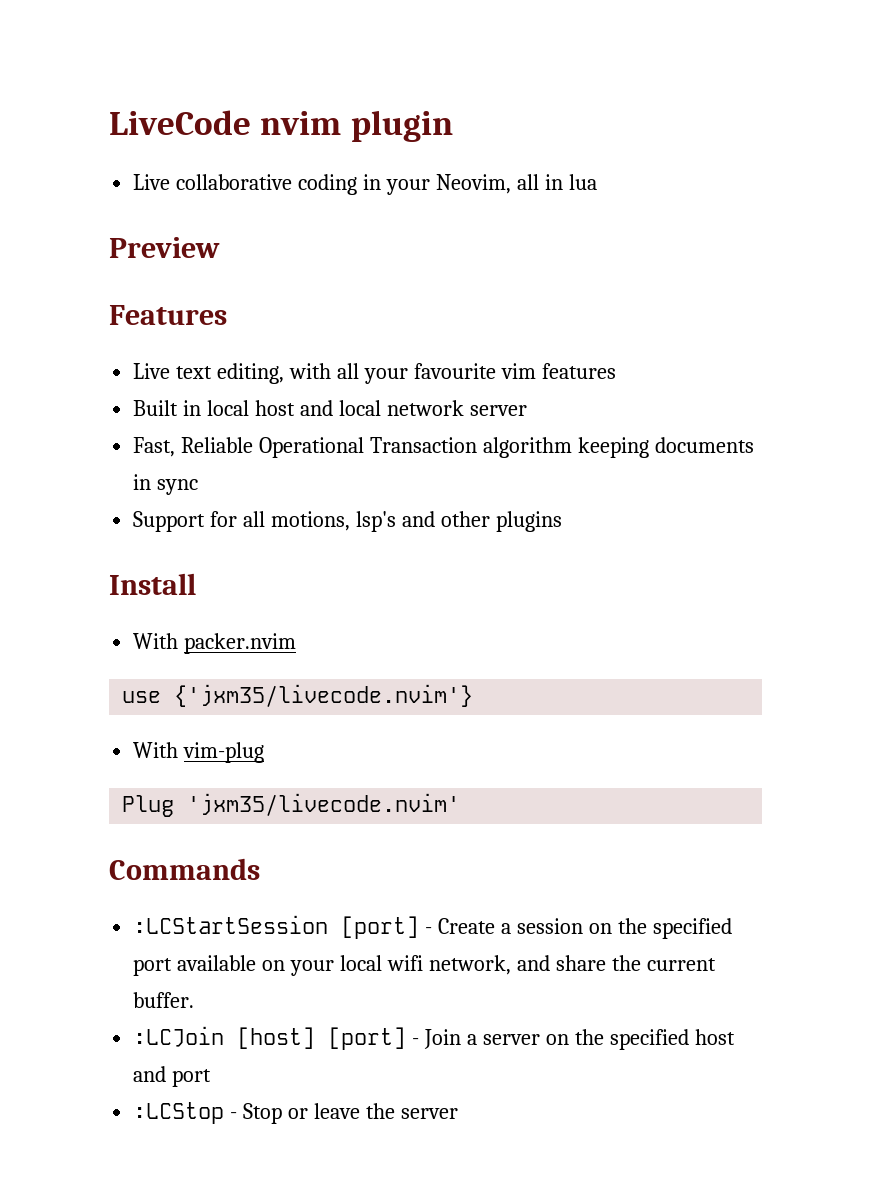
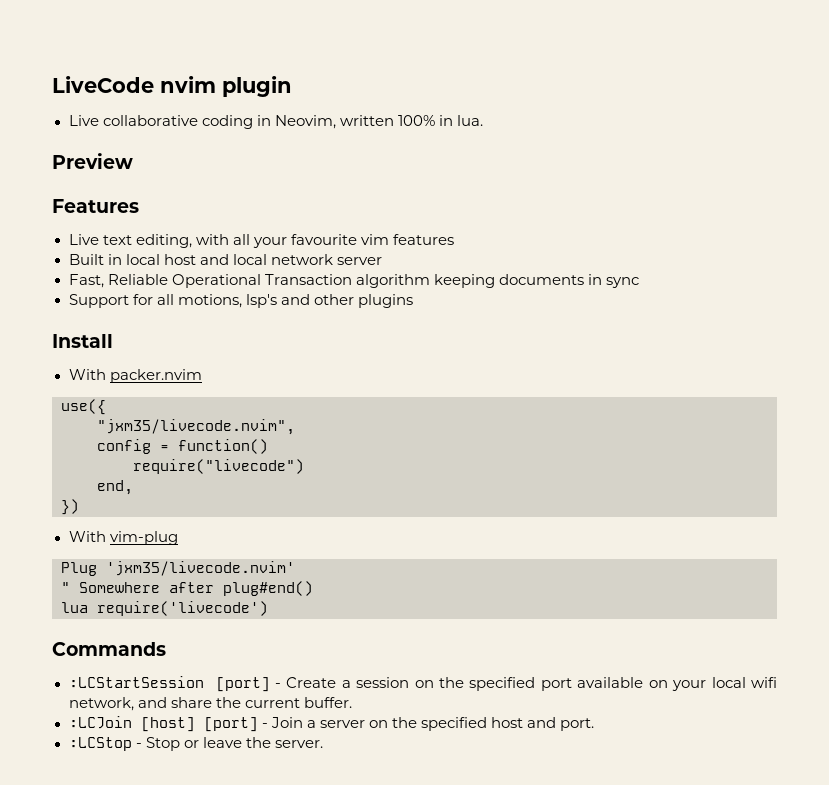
- Live collaborative coding in your Neovim, all in lua
+ Live collaborative coding in Neovim, written 100% in lua.
- use {'jxm35/livecode.nvim'}
+ use({
+ "jxm35/livecode.nvim",
+ config = function()
+ require("livecode")
+ end,
+ })
  With vim-plug
  Plug 'jxm35/livecode.nvim'
+ " Somewhere after plug#end()
+ lua require('livecode')
- :LCJoin [host] [port] - Join a server on the specified host and port
+ :LCJoin [host] [port] - Join a server on the specified host and port.
- :LCStop - Stop or leave the server
+ :LCStop - Stop or leave the server.

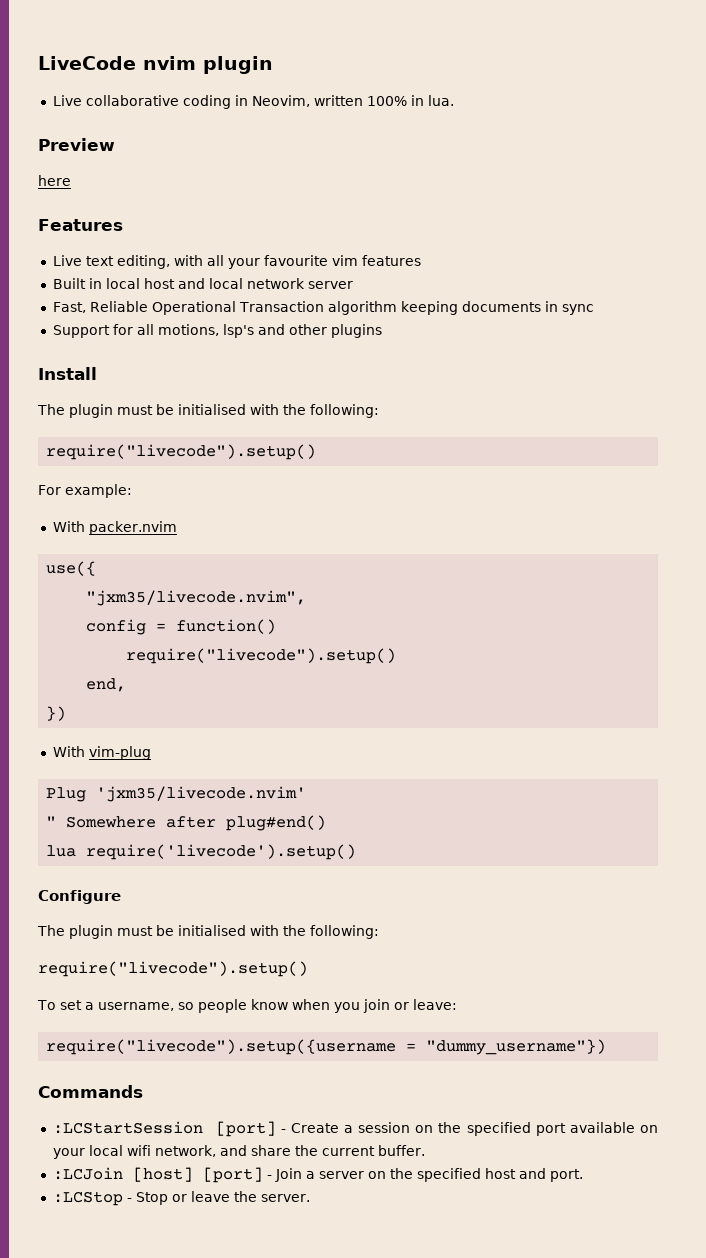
+ here
  Install
+ The plugin must be initialised with the following:
+ require("livecode").setup()
+ For example:
  config = function()
- require("livecode")
+ require("livecode").setup()
- lua require('livecode')
+ lua require('livecode').setup()
+ Configure
+ The plugin must be initialised with the following:
+ require("livecode").setup()
+ To set a username, so people know when you join or leave:
+ require("livecode").setup({username = "dummy_username"})

